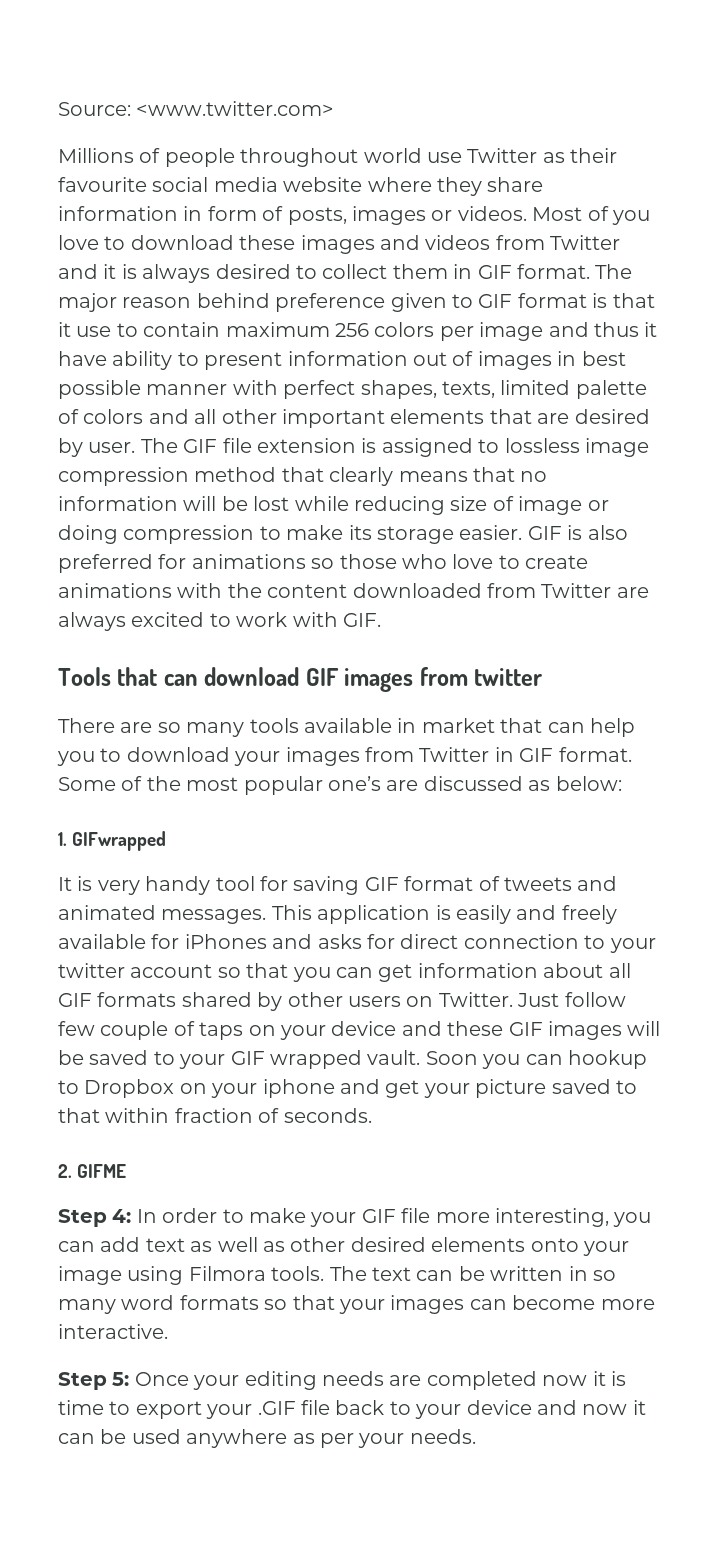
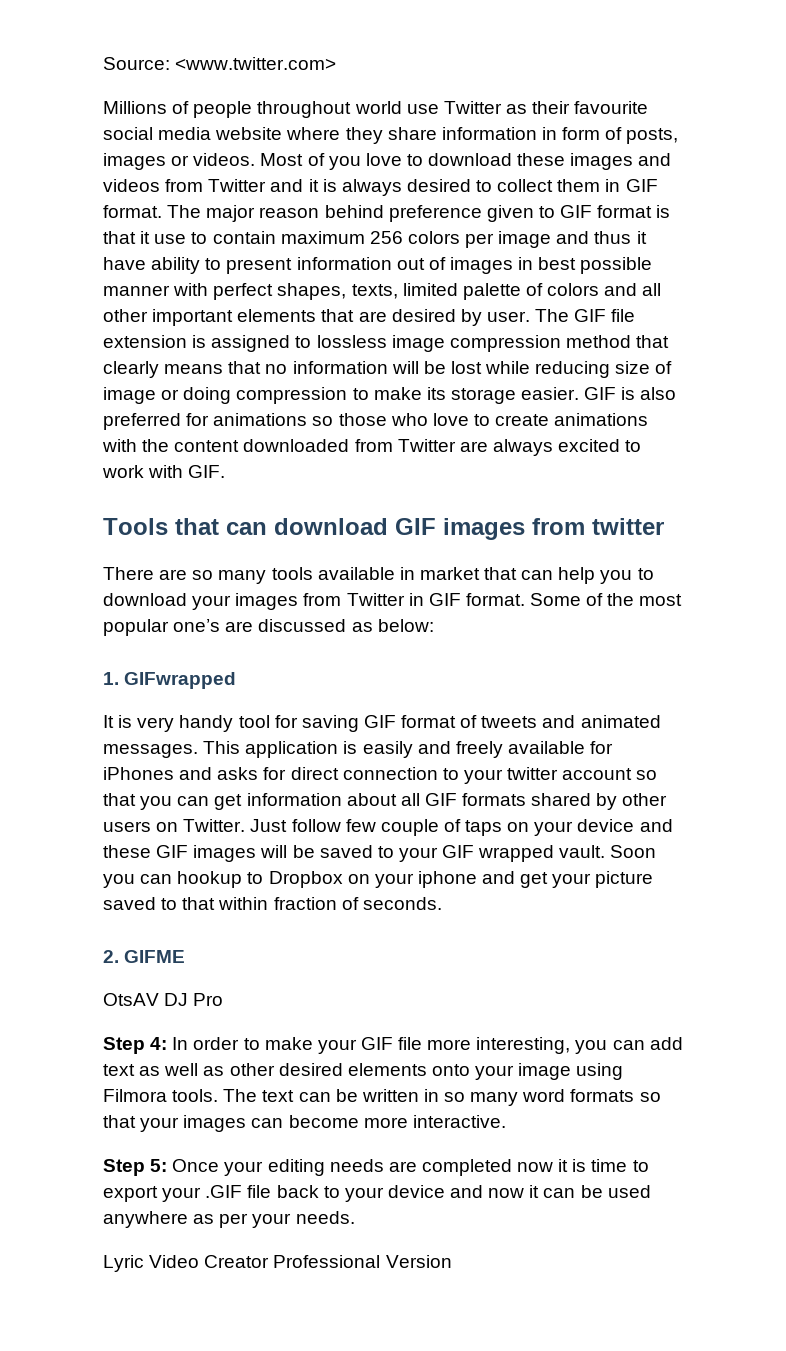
+ OtsAV DJ Pro
+ Lyric Video Creator Professional Version

